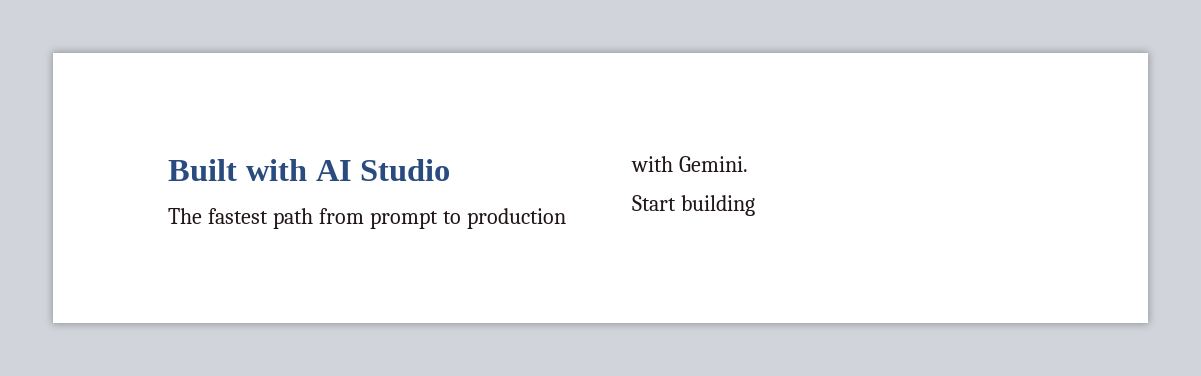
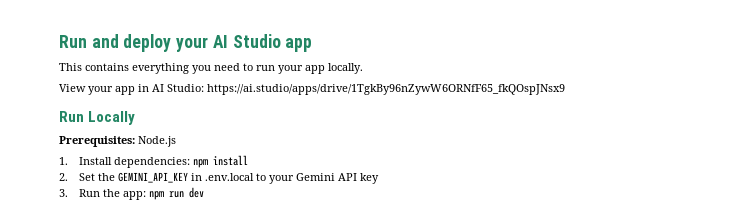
- Built with AI Studio
- The fastest path from prompt to production with Gemini.
- Start building
+ Run and deploy your AI Studio app
+ This contains everything you need to run your app locally.
+ View your app in AI Studio: https://ai.studio/apps/drive/1TgkBy96nZywW6ORNfF65_fkQOspJNsx9
+ Run Locally
+ Prerequisites: Node.js
+ 1. Install dependencies: npm install
+ 2. Set the GEMINI_API_KEY in .env.local to your Gemini API key
+ 3. Run the app: npm run dev

